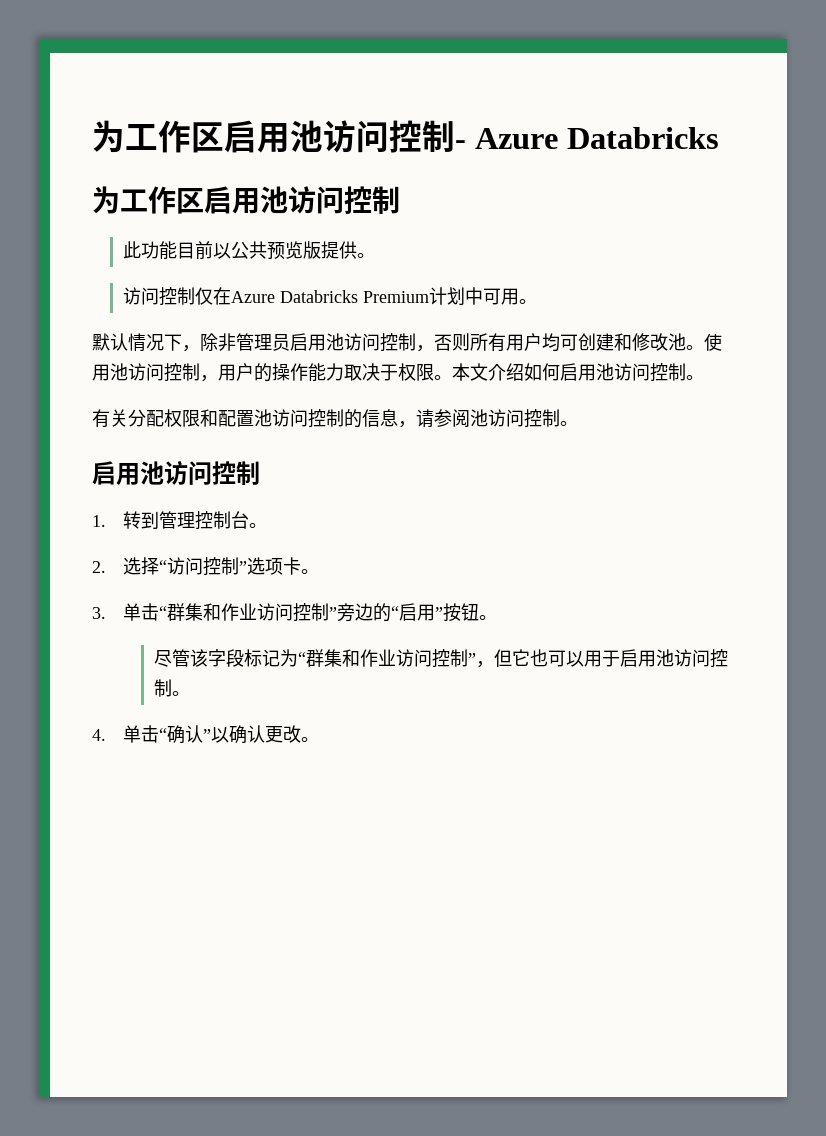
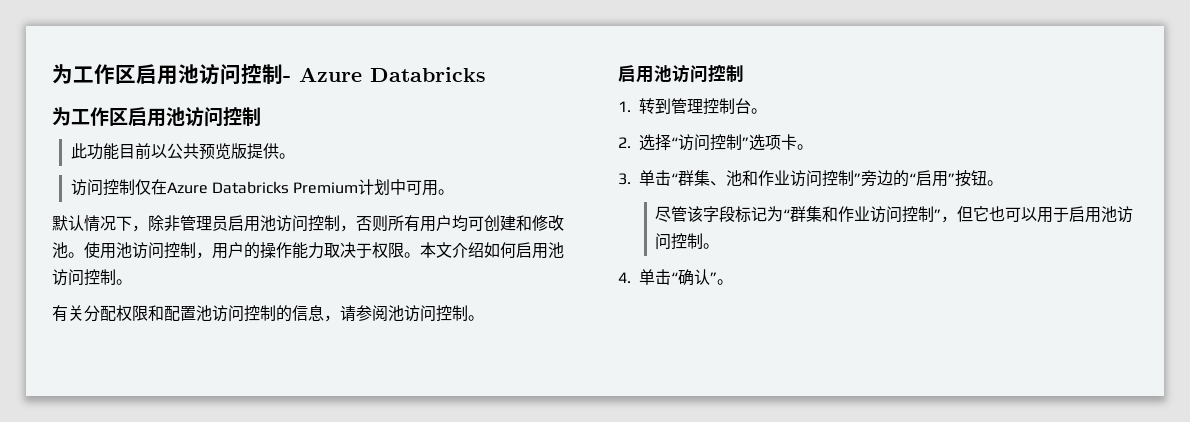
- 3.单击“群集和作业访问控制”旁边的“启用”按钮。
+ 3.单击“群集、池和作业访问控制”旁边的“启用”按钮。
- 4.单击“确认”以确认更改。
+ 4.单击“确认”。

